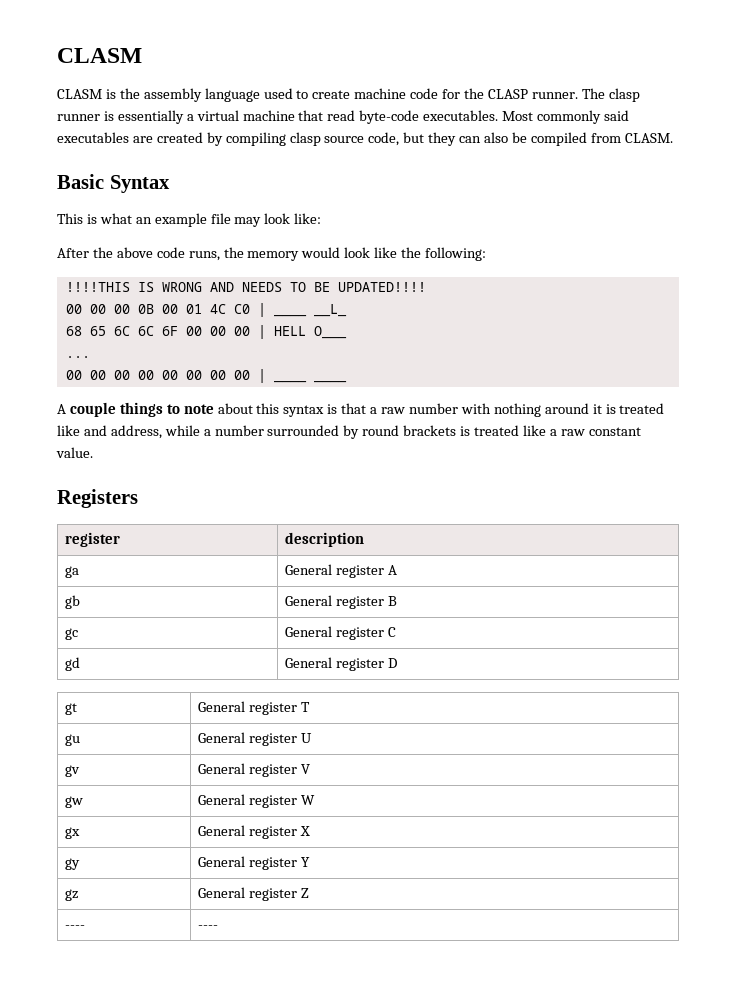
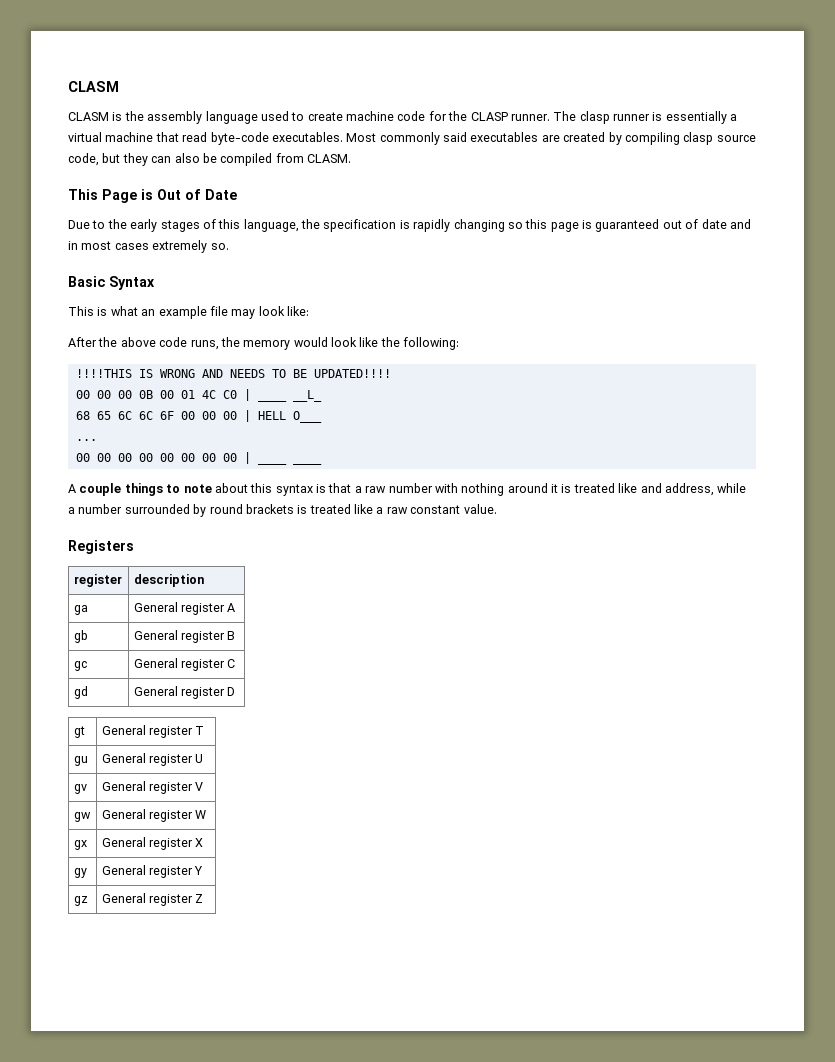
+ This Page is Out of Date
+ Due to the early stages of this language, the specification is rapidly changing so this page is guaranteed out of date and in most cases extremely so.
- ---- | ----

